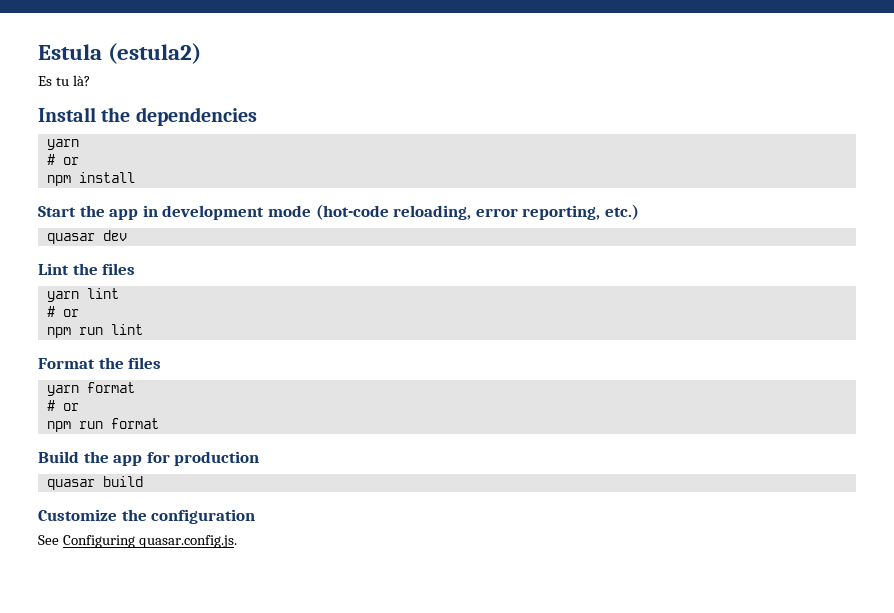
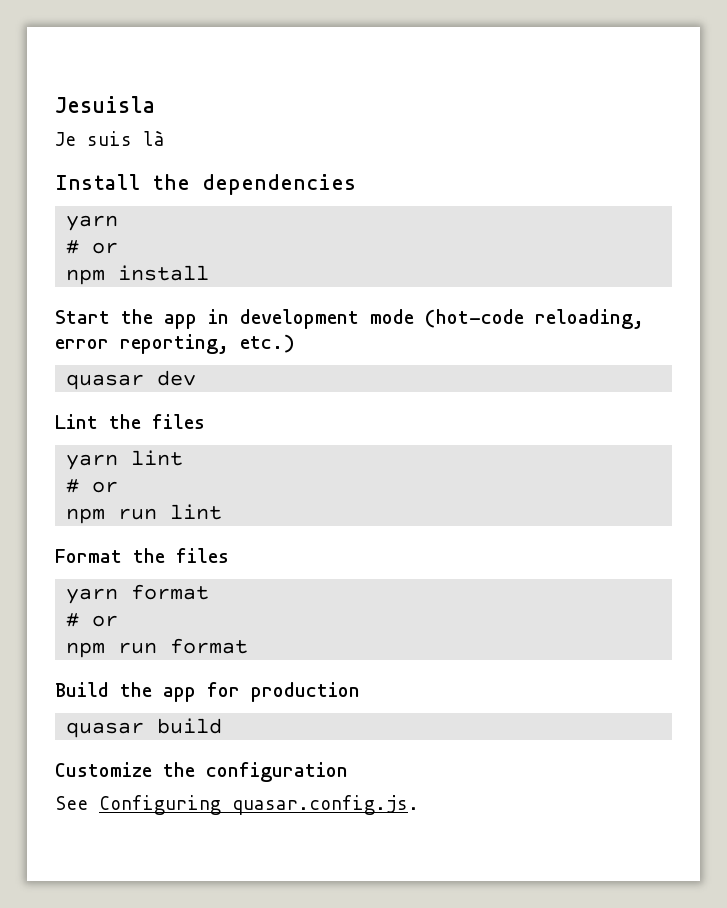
- Estula (estula2)
- Es tu là?
+ Jesuisla
+ Je suis là

